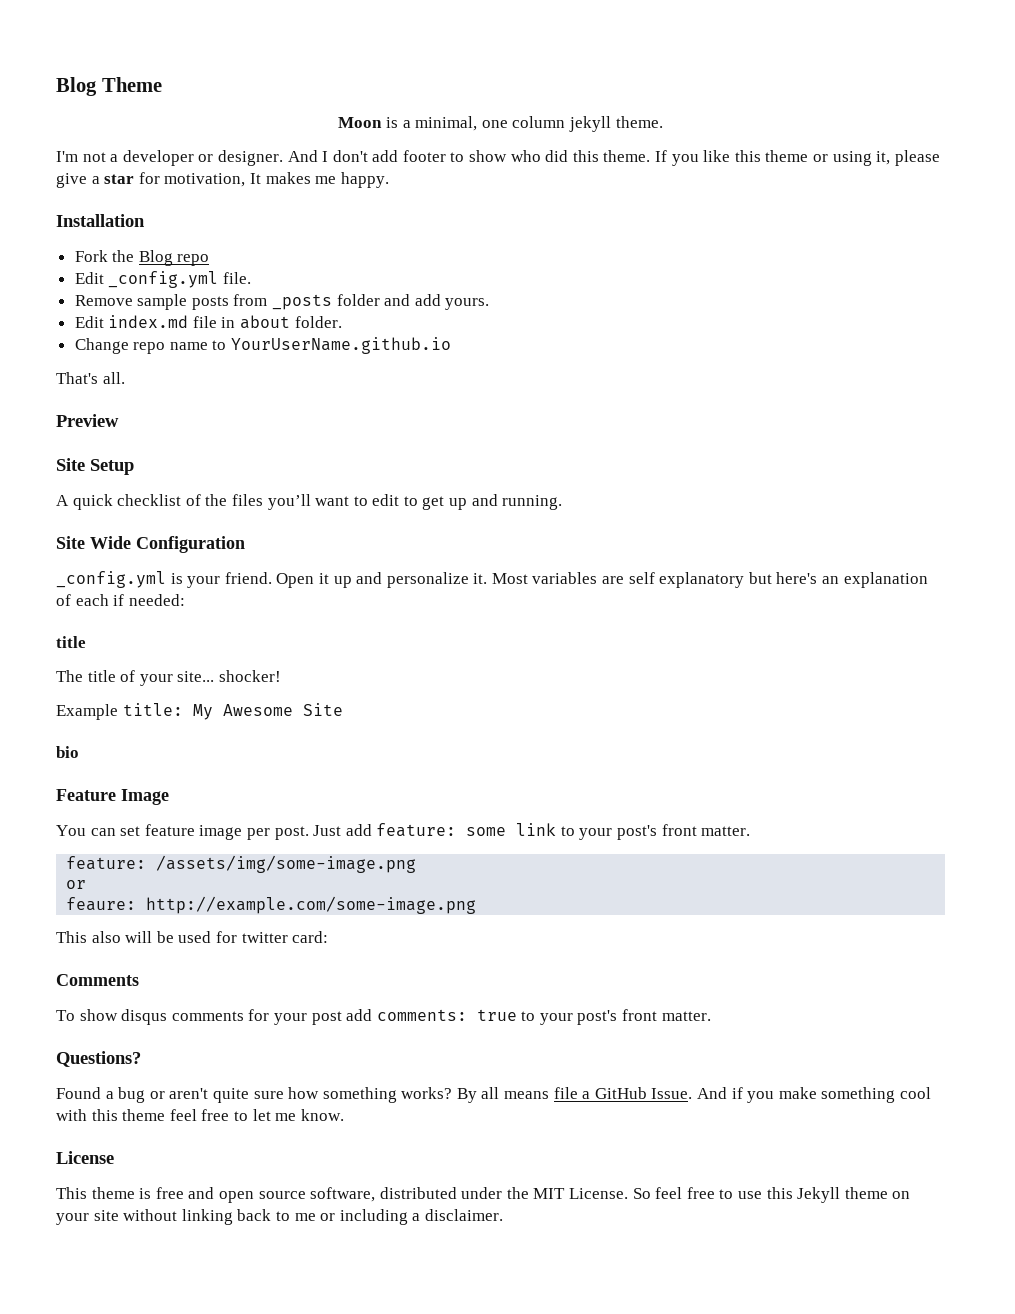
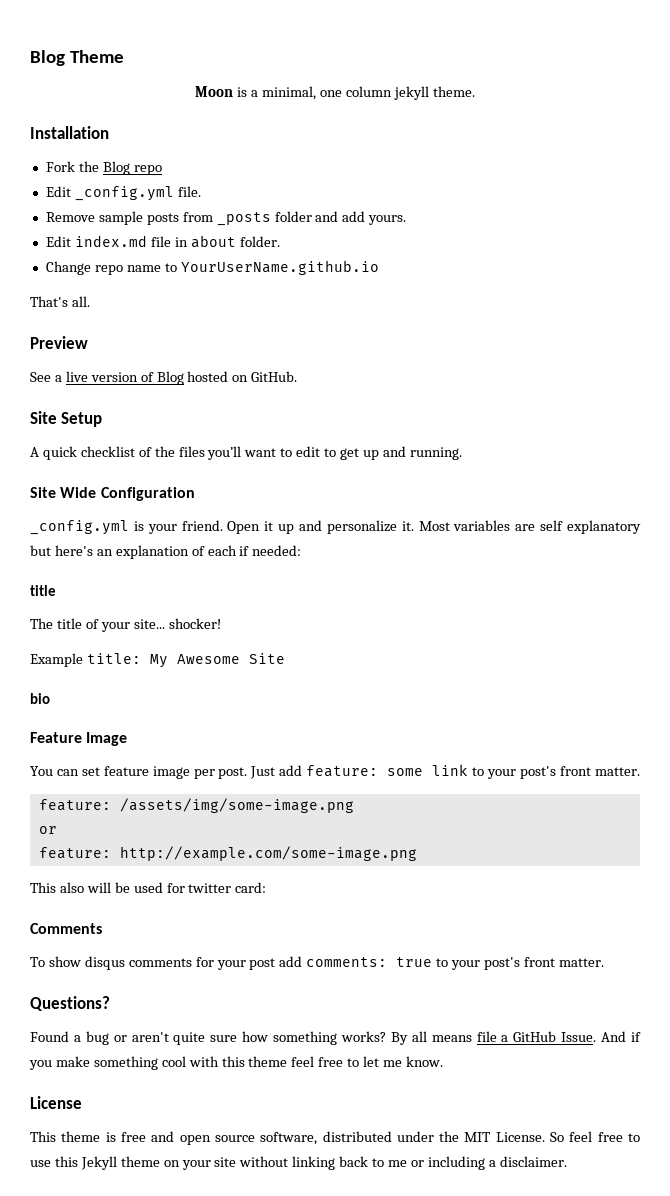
- I'm not a developer or designer. And I don't add footer to show who did this theme. If you like this theme or using it, please give a star for motivation, It makes me happy.
+ See a live version of Blog hosted on GitHub.
- feaure: http://example.com/some-image.png
+ feature: http://example.com/some-image.png

